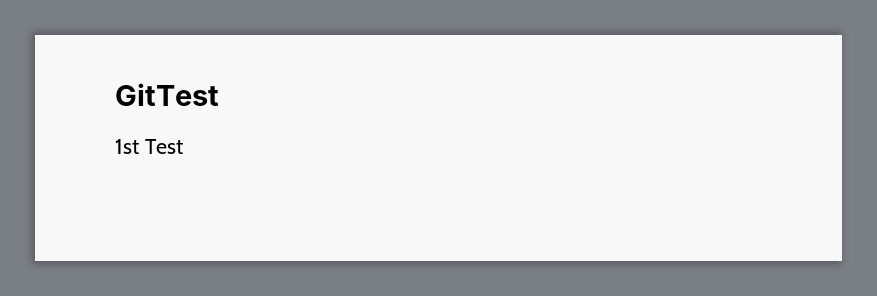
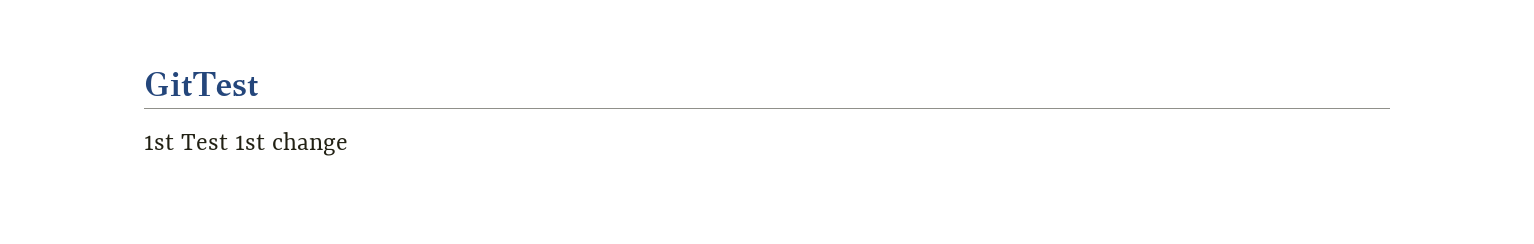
- 1st Test
+ 1st Test 1st change

